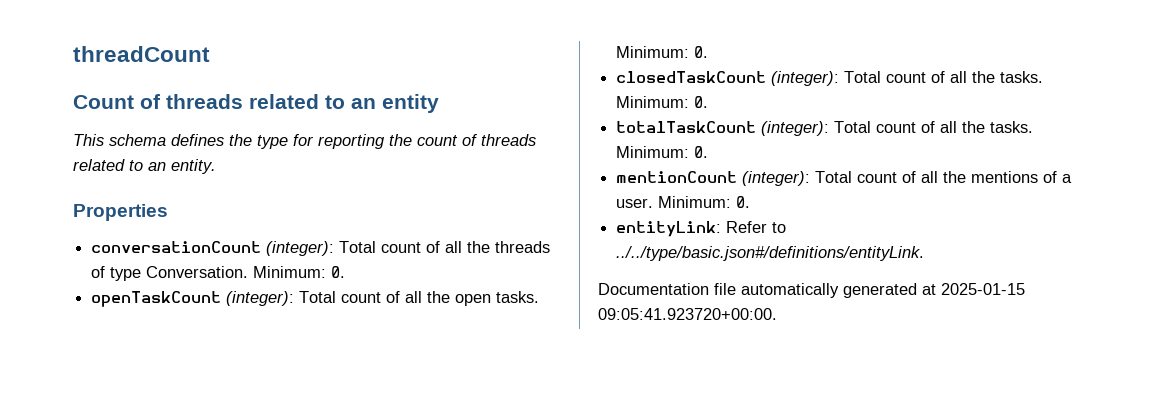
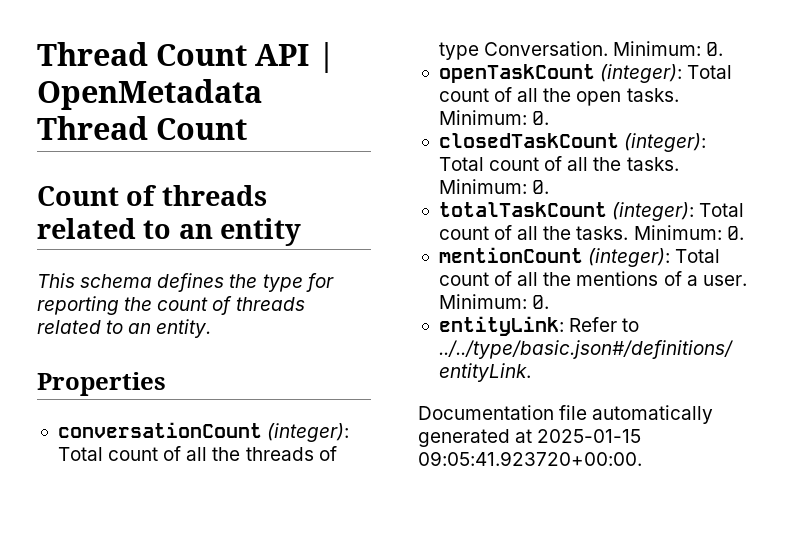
- threadCount
+ Thread Count API | OpenMetadata Thread Count

